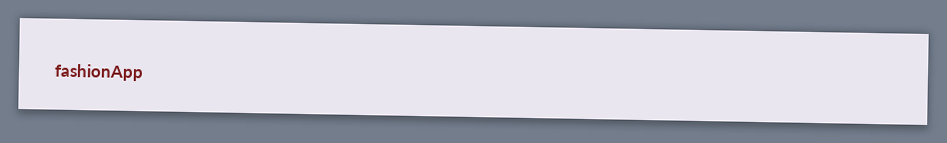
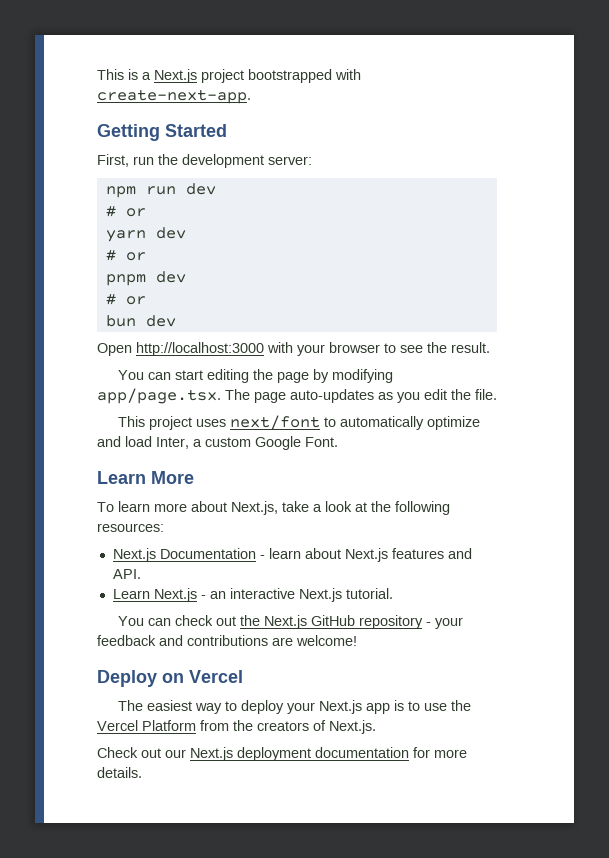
- fashionApp
+ This is a Next.js project bootstrapped with create-next-app.
+ Getting Started
+ First, run the development server:
+ npm run dev
+ # or
+ yarn dev
+ # or
+ pnpm dev
+ # or
+ bun dev
+ Open http://localhost:3000 with your browser to see the result.
+ You can start editing the page by modifying app/page.tsx. The page auto-updates as you edit the file.
+ This project uses next/font to automatically optimize and load Inter, a custom Google Font.
+ Learn More
+ To learn more about Next.js, take a look at the following resources:
+ Next.js Documentation - learn about Next.js features and API.
+ Learn Next.js - an interactive Next.js tutorial.
+ You can check out the Next.js GitHub repository - your feedback and contributions are welcome!
+ Deploy on Vercel
+ The easiest way to deploy your Next.js app is to use the Vercel Platform from the creators of Next.js.
+ Check out our Next.js deployment documentation for more details.

